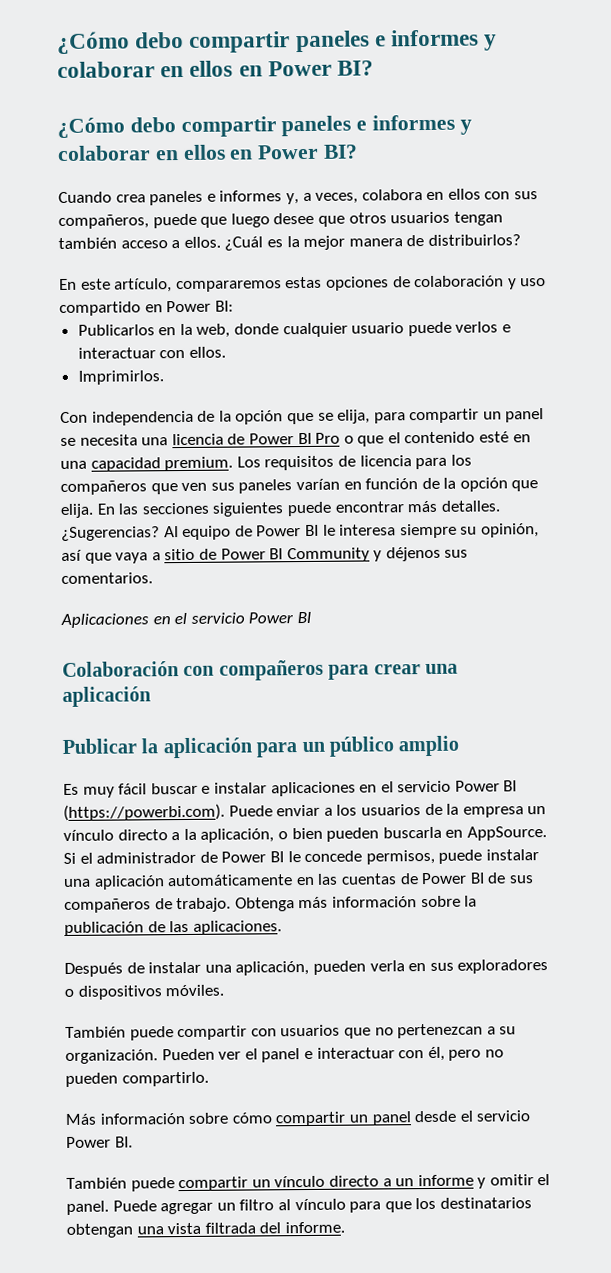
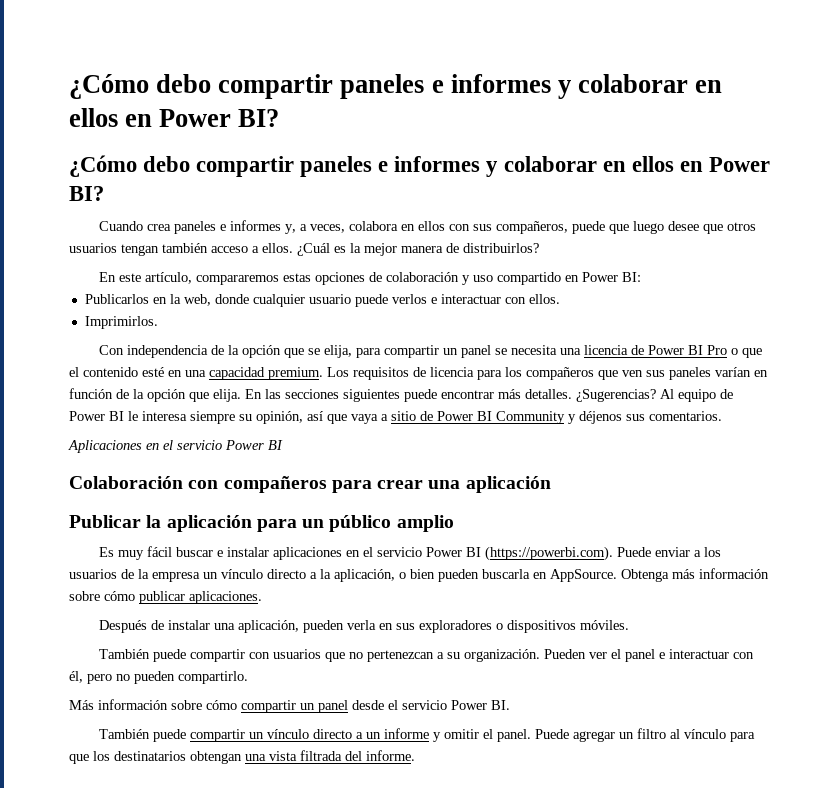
- Si el administrador de Power BI le concede permisos, puede instalar una aplicación automáticamente en las cuentas de Power BI de sus compañeros de trabajo. Obtenga más información sobre la publicación de las aplicaciones.
+ Obtenga más información sobre cómo publicar aplicaciones.

